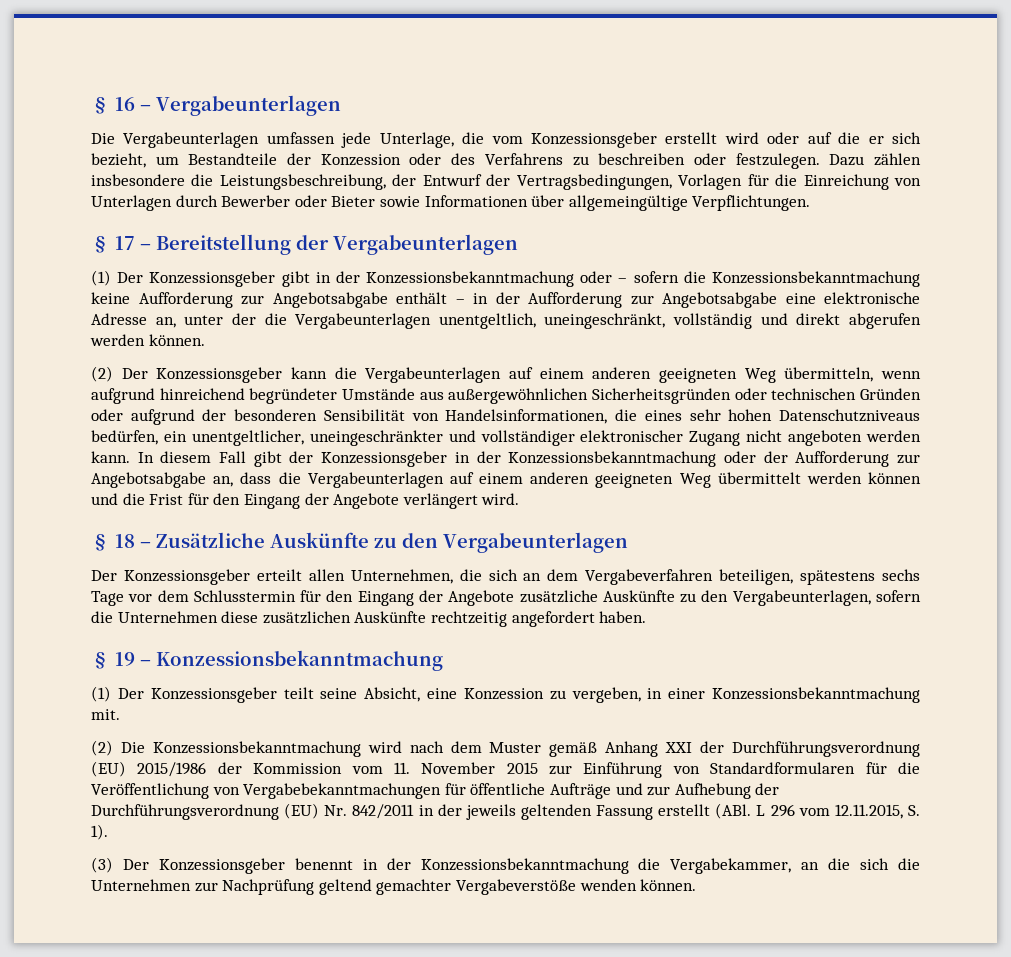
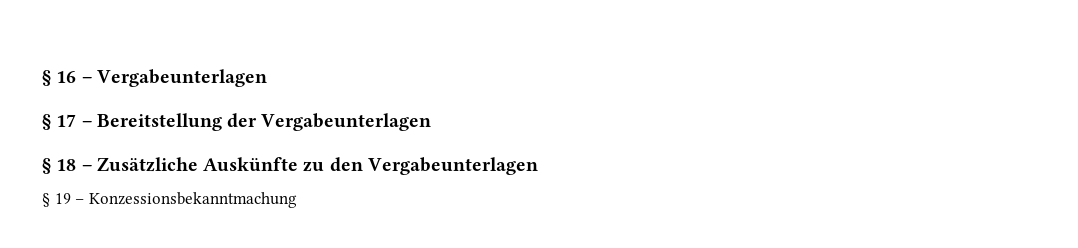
- Die Vergabeunterlagen umfassen jede Unterlage, die vom Konzessionsgeber erstellt wird oder auf die er sich bezieht, um Bestandteile der Konzession oder des Verfahrens zu beschreiben oder festzulegen. Dazu zählen insbesondere die Leistungsbeschreibung, der Entwurf der Vertragsbedingungen, Vorlagen für die Einreichung von Unterlagen durch Bewerber oder Bieter sowie Informationen über allgemeingültige Verpflichtungen.
- (1) Der Konzessionsgeber gibt in der Konzessionsbekanntmachung oder – sofern die Konzessionsbekanntmachung keine Aufforderung zur Angebotsabgabe enthält – in der Aufforderung zur Angebotsabgabe eine elektronische Adresse an, unter der die Vergabeunterlagen unentgeltlich, uneingeschränkt, vollständig und direkt abgerufen werden können.
- (2) Der Konzessionsgeber kann die Vergabeunterlagen auf einem anderen geeigneten Weg übermitteln, wenn aufgrund hinreichend begründeter Umstände aus außergewöhnlichen Sicherheitsgründen oder technischen Gründen oder aufgrund der besonderen Sensibilität von Handelsinformationen, die eines sehr hohen Datenschutzniveaus bedürfen, ein unentgeltlicher, uneingeschränkter und vollständiger elektronischer Zugang nicht angeboten werden kann. In diesem Fall gibt der Konzessionsgeber in der Konzessionsbekanntmachung oder der Aufforderung zur Angebotsabgabe an, dass die Vergabeunterlagen auf einem anderen geeigneten Weg übermittelt werden können und die Frist für den Eingang der Angebote verlängert wird.
- Der Konzessionsgeber erteilt allen Unternehmen, die sich an dem Vergabeverfahren beteiligen, spätestens sechs Tage vor dem Schlusstermin für den Eingang der Angebote zusätzliche Auskünfte zu den Vergabeunterlagen, sofern die Unternehmen diese zusätzlichen Auskünfte rechtzeitig angefordert haben.
  § 19 – Konzessionsbekanntmachung
- (1) Der Konzessionsgeber teilt seine Absicht, eine Konzession zu vergeben, in einer Konzessionsbekanntmachung mit.
- (2) Die Konzessionsbekanntmachung wird nach dem Muster gemäß Anhang XXI der Durchführungsverordnung (EU) 2015/1986 der Kommission vom 11. November 2015 zur Einführung von Standardformularen für die Veröffentlichung von Vergabebekanntmachungen für öffentliche Aufträge und zur Aufhebung der Durchführungsverordnung (EU) Nr. 842/2011 in der jeweils geltenden Fassung erstellt (ABl. L 296 vom 12.11.2015, S. 1).
- (3) Der Konzessionsgeber benennt in der Konzessionsbekanntmachung die Vergabekammer, an die sich die Unternehmen zur Nachprüfung geltend gemachter Vergabeverstöße wenden können.

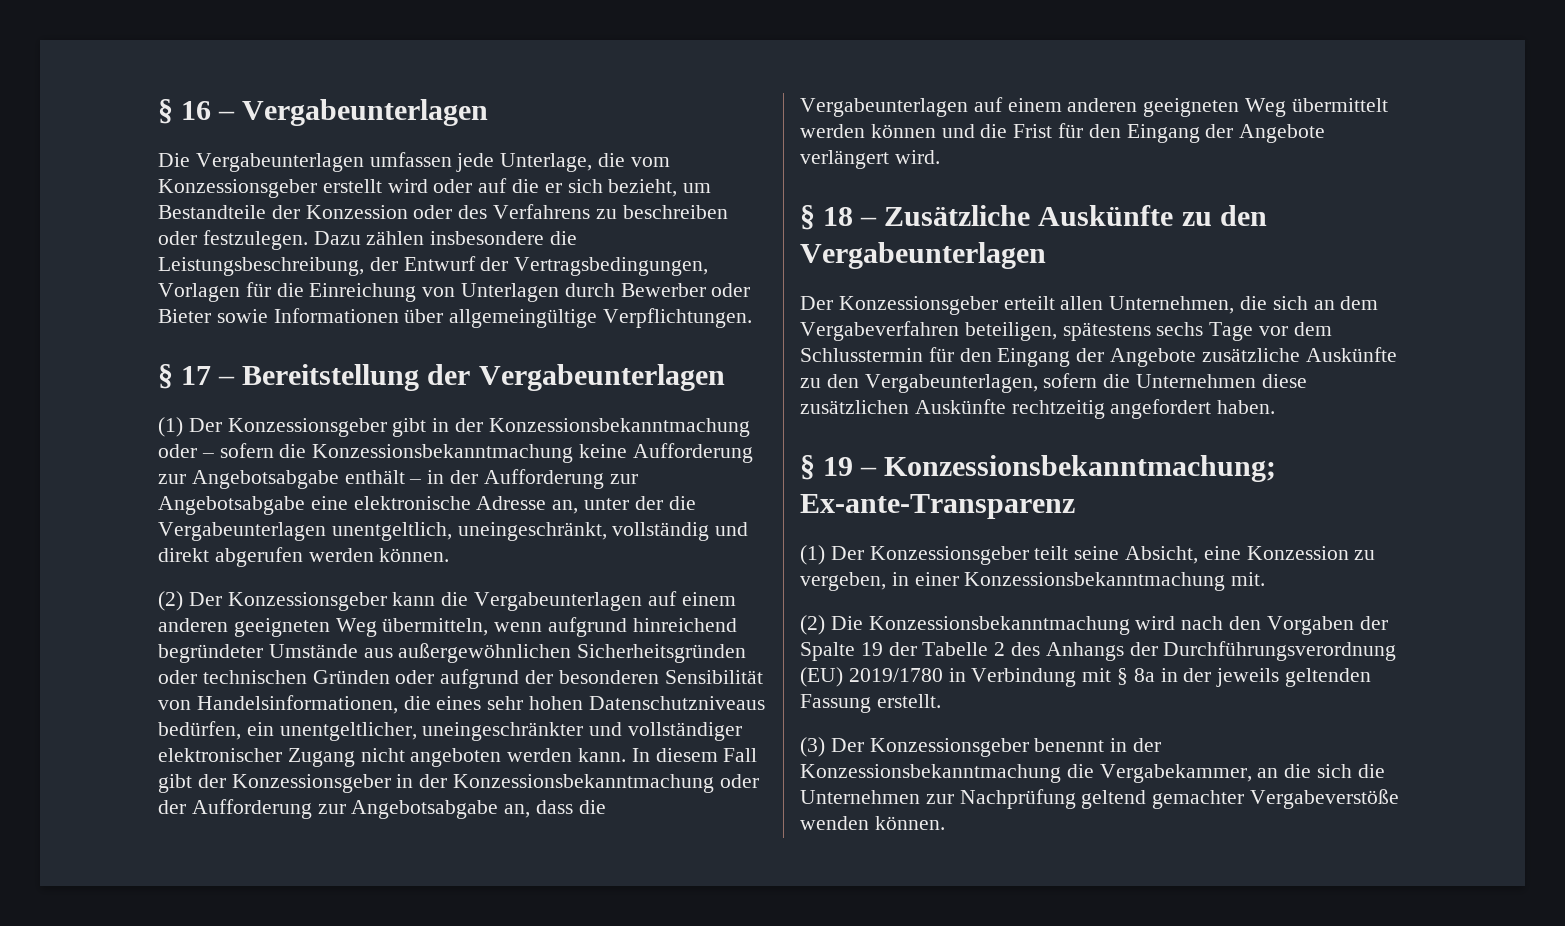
+ Die Vergabeunterlagen umfassen jede Unterlage, die vom Konzessionsgeber erstellt wird oder auf die er sich bezieht, um Bestandteile der Konzession oder des Verfahrens zu beschreiben oder festzulegen. Dazu zählen insbesondere die Leistungsbeschreibung, der Entwurf der Vertragsbedingungen, Vorlagen für die Einreichung von Unterlagen durch Bewerber oder Bieter sowie Informationen über allgemeingültige Verpflichtungen.
+ (1) Der Konzessionsgeber gibt in der Konzessionsbekanntmachung oder – sofern die Konzessionsbekanntmachung keine Aufforderung zur Angebotsabgabe enthält – in der Aufforderung zur Angebotsabgabe eine elektronische Adresse an, unter der die Vergabeunterlagen unentgeltlich, uneingeschränkt, vollständig und direkt abgerufen werden können.
+ (2) Der Konzessionsgeber kann die Vergabeunterlagen auf einem anderen geeigneten Weg übermitteln, wenn aufgrund hinreichend begründeter Umstände aus außergewöhnlichen Sicherheitsgründen oder technischen Gründen oder aufgrund der besonderen Sensibilität von Handelsinformationen, die eines sehr hohen Datenschutzniveaus bedürfen, ein unentgeltlicher, uneingeschränkter und vollständiger elektronischer Zugang nicht angeboten werden kann. In diesem Fall gibt der Konzessionsgeber in der Konzessionsbekanntmachung oder der Aufforderung zur Angebotsabgabe an, dass die Vergabeunterlagen auf einem anderen geeigneten Weg übermittelt werden können und die Frist für den Eingang der Angebote verlängert wird.
- § 19 – Konzessionsbekanntmachung
+ Der Konzessionsgeber erteilt allen Unternehmen, die sich an dem Vergabeverfahren beteiligen, spätestens sechs Tage vor dem Schlusstermin für den Eingang der Angebote zusätzliche Auskünfte zu den Vergabeunterlagen, sofern die Unternehmen diese zusätzlichen Auskünfte rechtzeitig angefordert haben.
+ § 19 – Konzessionsbekanntmachung; Ex-ante-Transparenz
+ (1) Der Konzessionsgeber teilt seine Absicht, eine Konzession zu vergeben, in einer Konzessionsbekanntmachung mit.
+ (2) Die Konzessionsbekanntmachung wird nach den Vorgaben der Spalte 19 der Tabelle 2 des Anhangs der Durchführungsverordnung (EU) 2019/1780 in Verbindung mit § 8a in der jeweils geltenden Fassung erstellt.
+ (3) Der Konzessionsgeber benennt in der Konzessionsbekanntmachung die Vergabekammer, an die sich die Unternehmen zur Nachprüfung geltend gemachter Vergabeverstöße wenden können.

